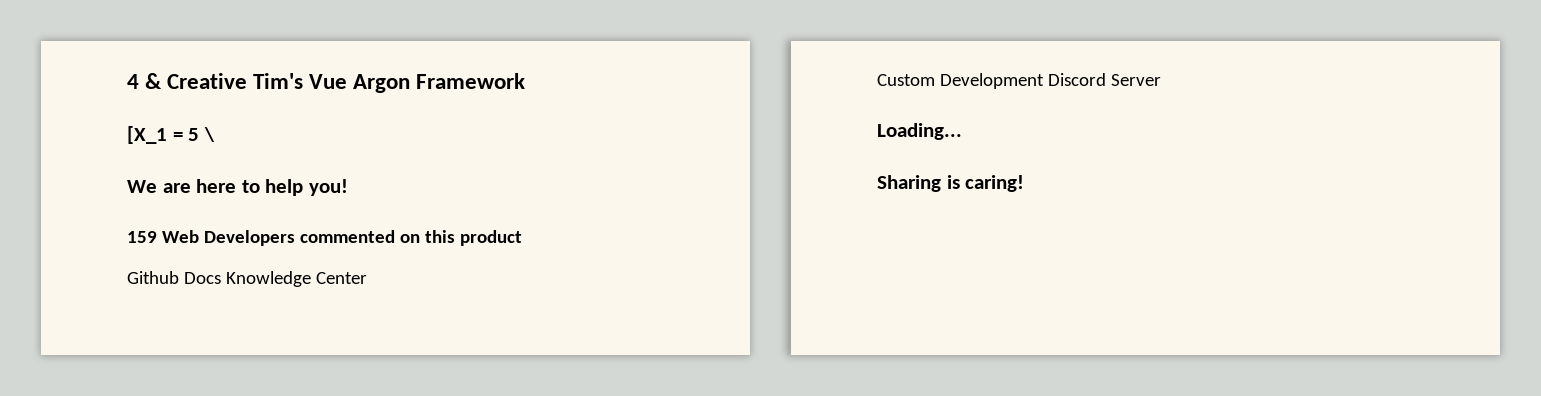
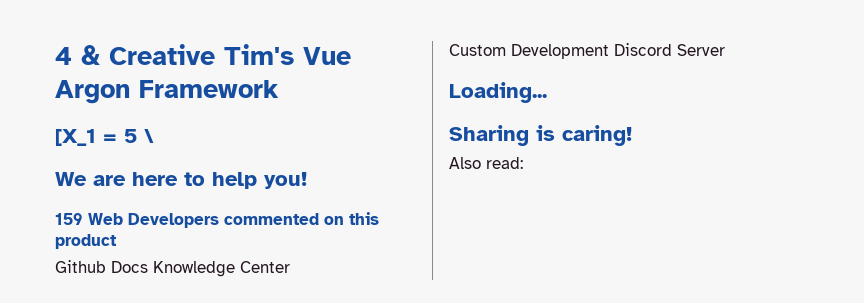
+ Also read:

